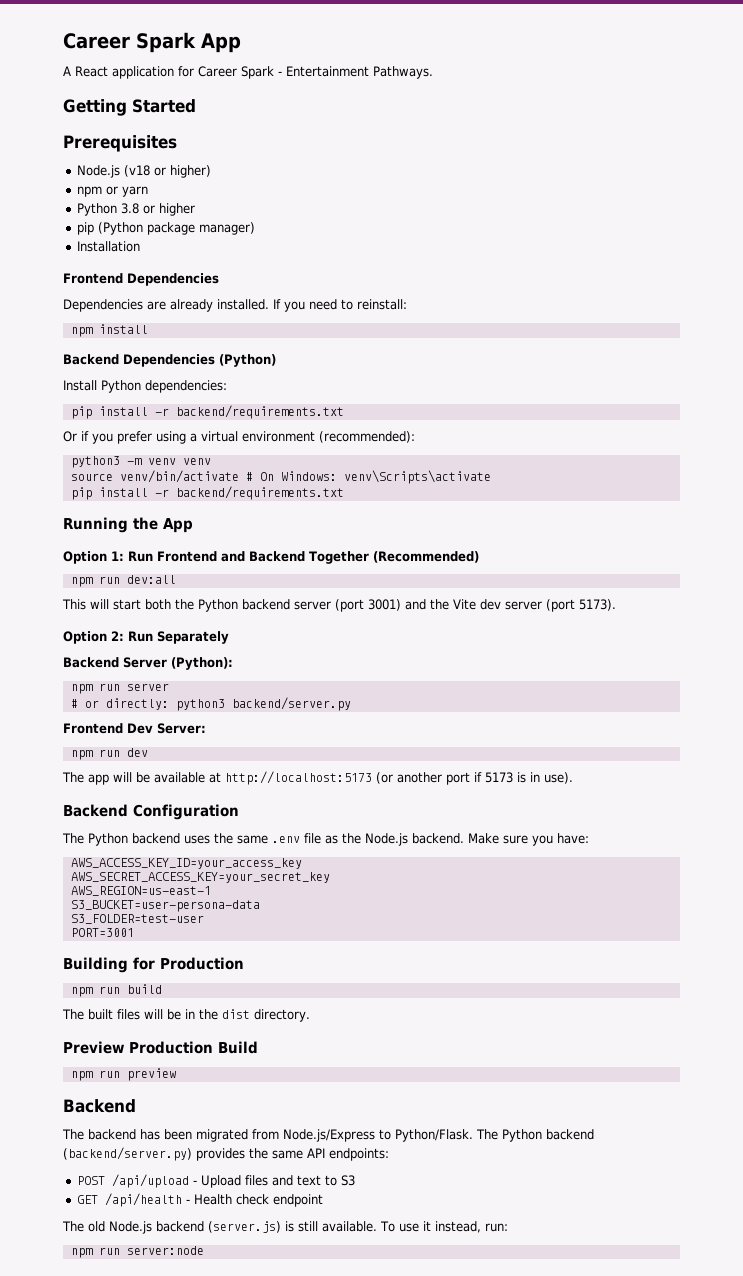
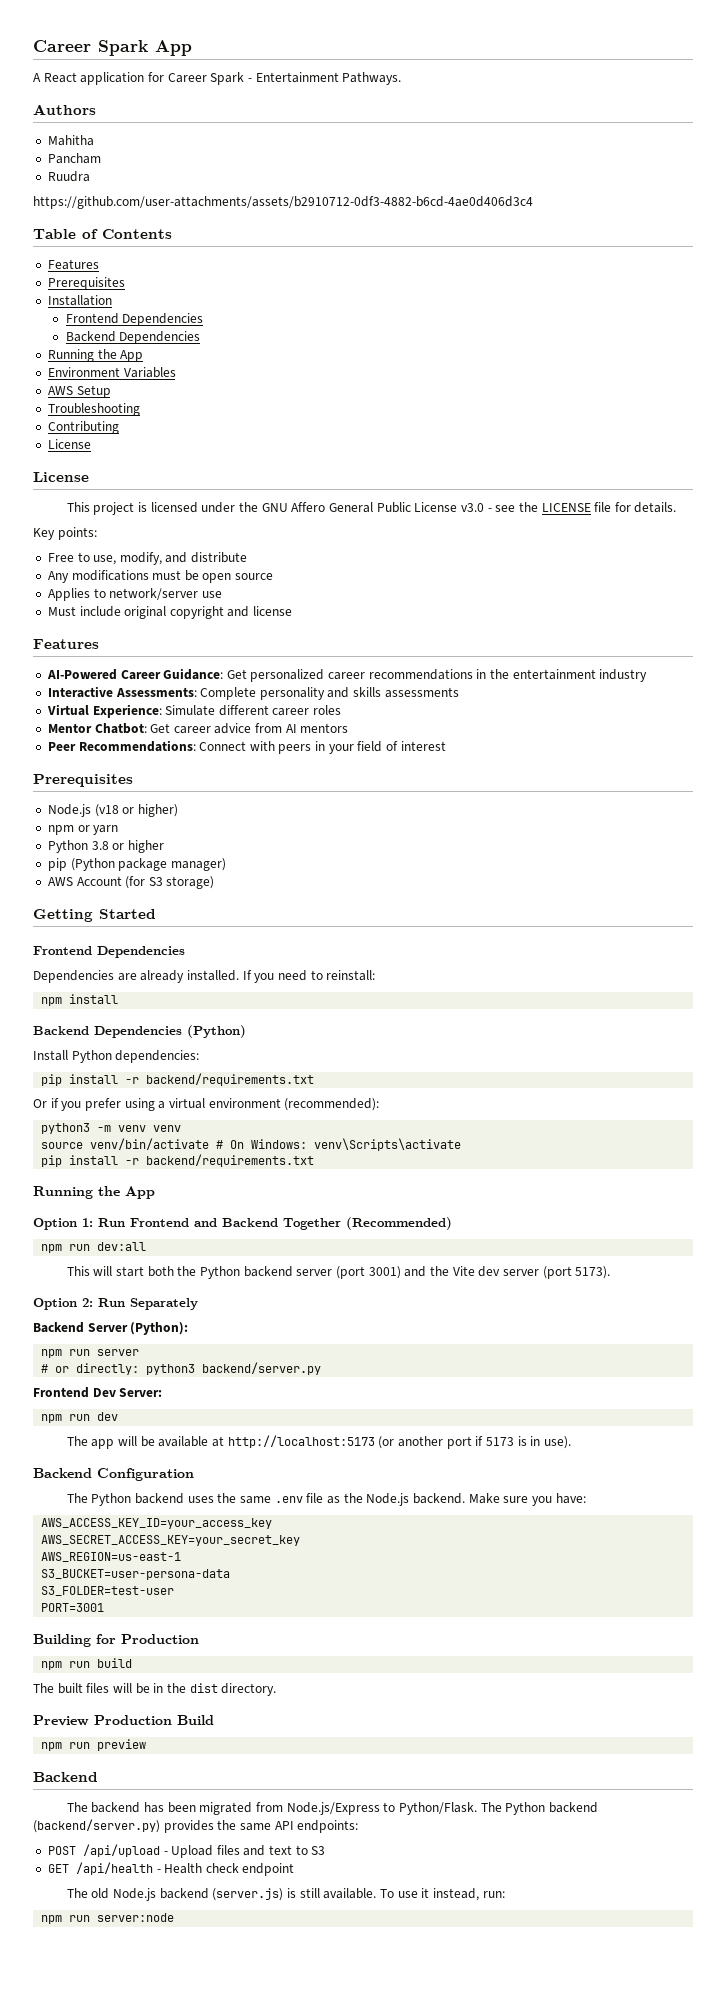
- Getting Started
+ Authors
+ Mahitha
+ Pancham
+ Ruudra
+ https://github.com/user-attachments/assets/b2910712-0df3-4882-b6cd-4ae0d406d3c4
+ Table of Contents
+ Features
+ Prerequisites
+ Installation
+ Frontend Dependencies
+ Backend Dependencies
+ Running the App
+ Environment Variables
+ AWS Setup
+ Troubleshooting
+ Contributing
+ License
+ License
+ This project is licensed under the GNU Affero General Public License v3.0 - see the LICENSE file for details.
+ Key points:
+ Free to use, modify, and distribute
+ Any modifications must be open source
+ Applies to network/server use
+ Must include original copyright and license
+ Features
+ AI-Powered Career Guidance: Get personalized career recommendations in the entertainment industry
+ Interactive Assessments: Complete personality and skills assessments
+ Virtual Experience: Simulate different career roles
+ Mentor Chatbot: Get career advice from AI mentors
+ Peer Recommendations: Connect with peers in your field of interest
- Installation
+ AWS Account (for S3 storage)
+ Getting Started

